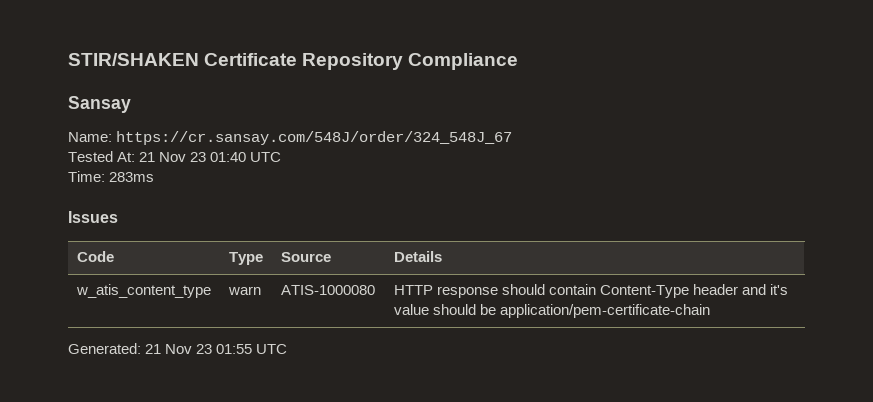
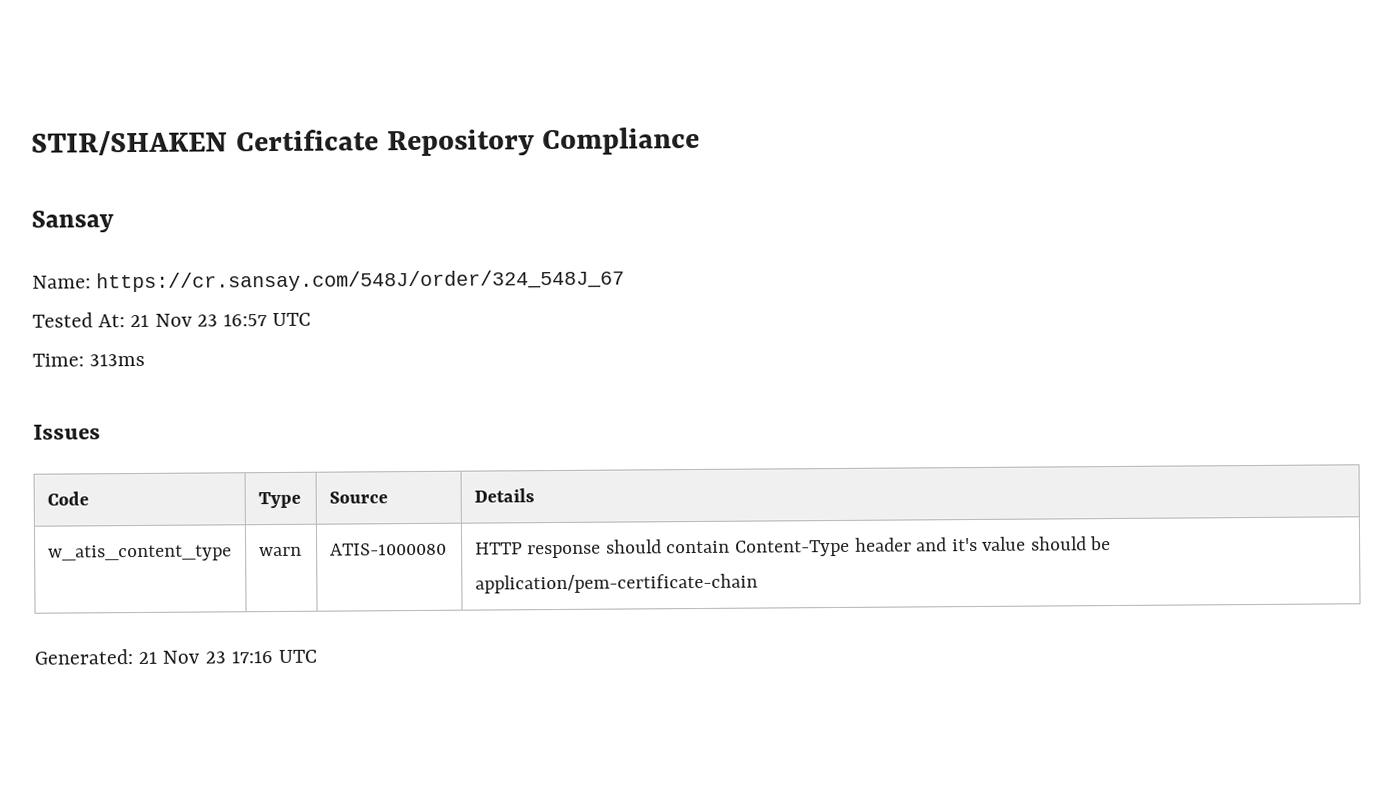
- Tested At: 21 Nov 23 01:40 UTC
+ Tested At: 21 Nov 23 16:57 UTC
- Time: 283ms
+ Time: 313ms
- Generated: 21 Nov 23 01:55 UTC
+ Generated: 21 Nov 23 17:16 UTC

